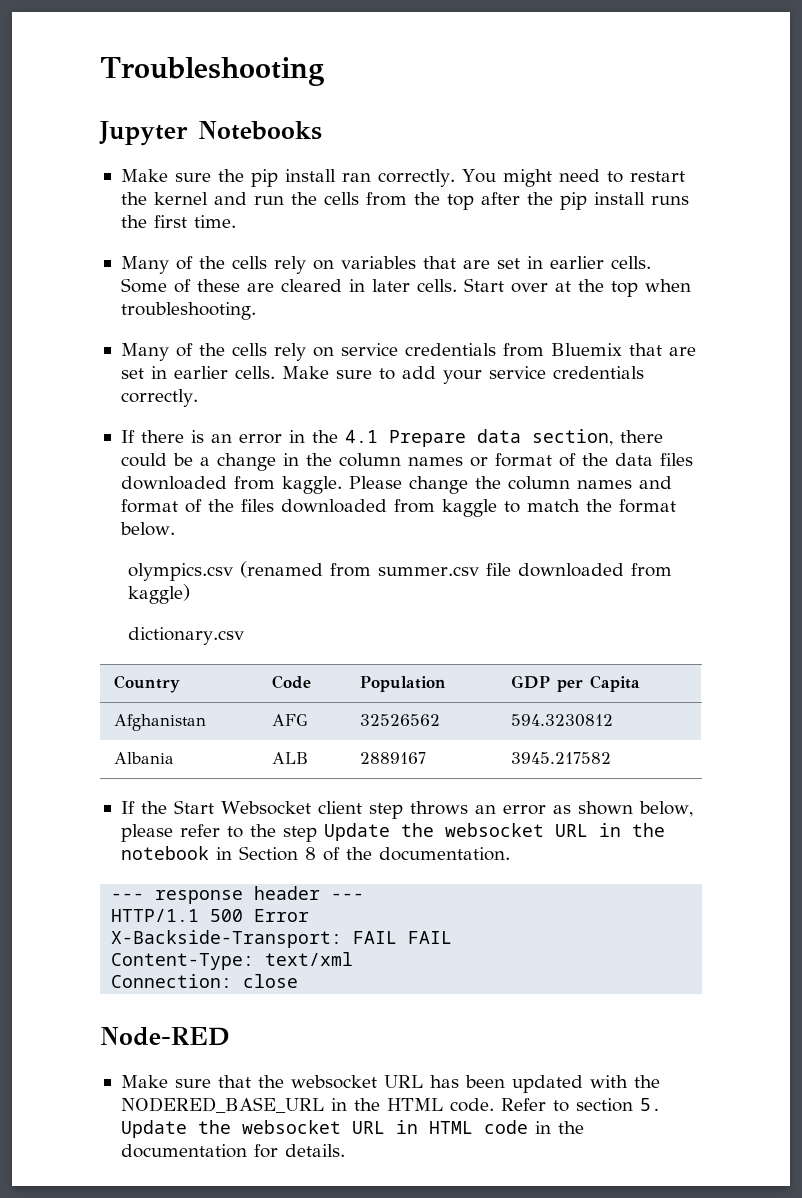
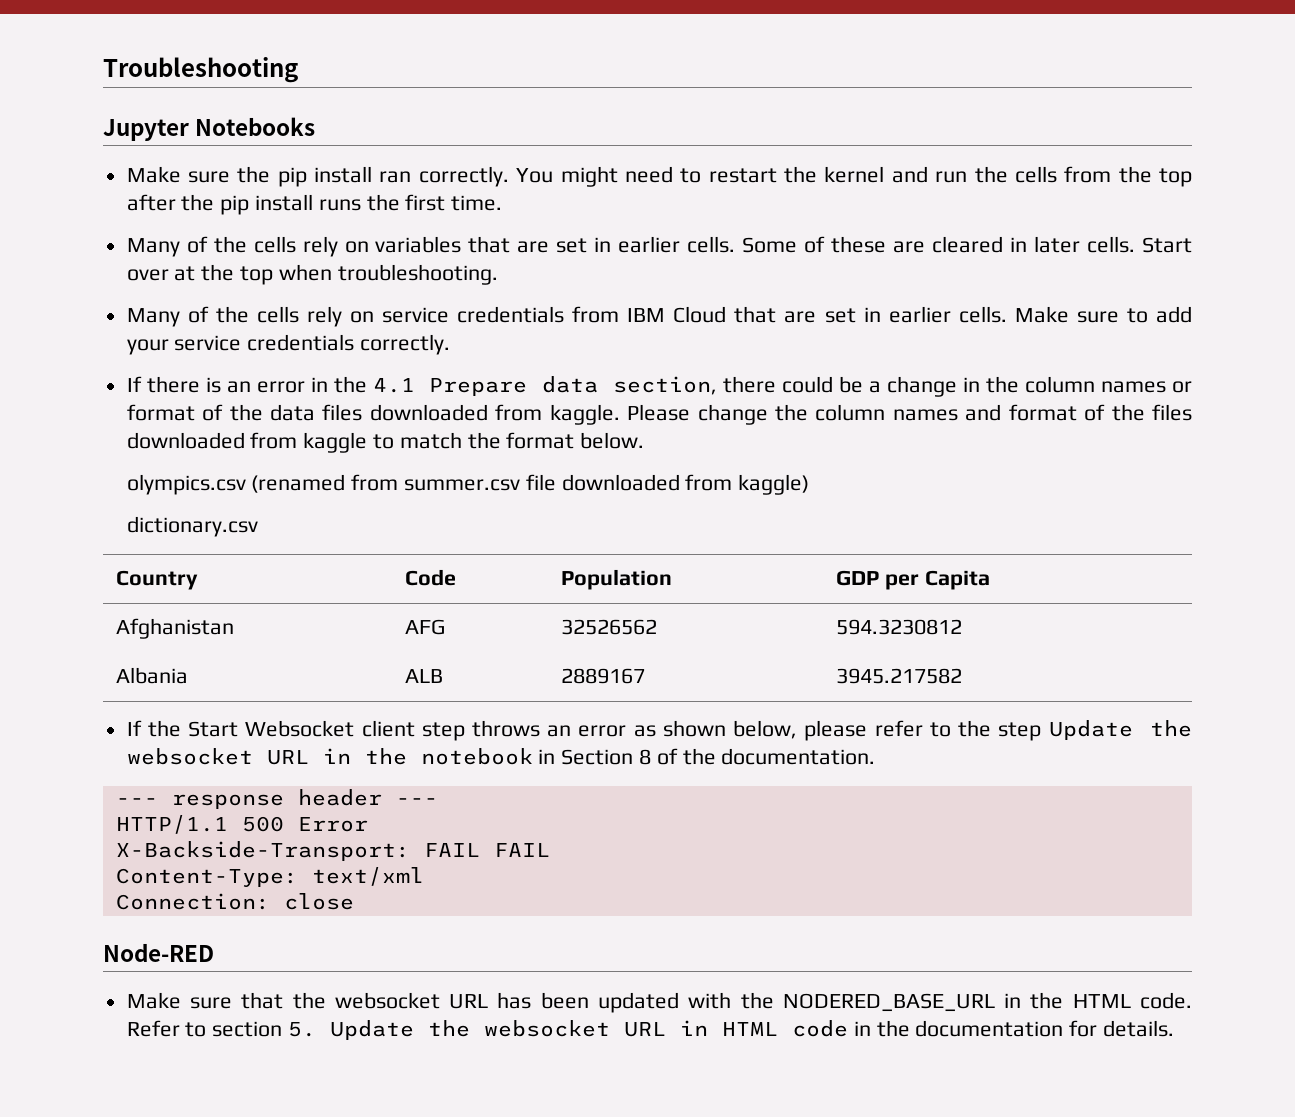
- Many of the cells rely on service credentials from Bluemix that are set in earlier cells.
+ Many of the cells rely on service credentials from IBM Cloud that are set in earlier cells.

